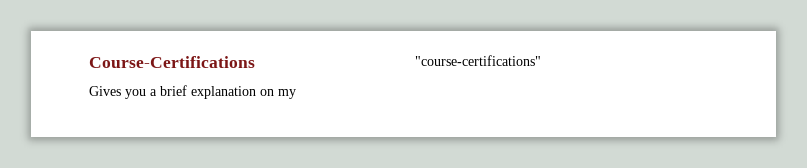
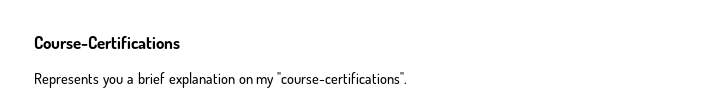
- Gives you a brief explanation on my "course-certifications"
+ Represents you a brief explanation on my "course-certifications".

